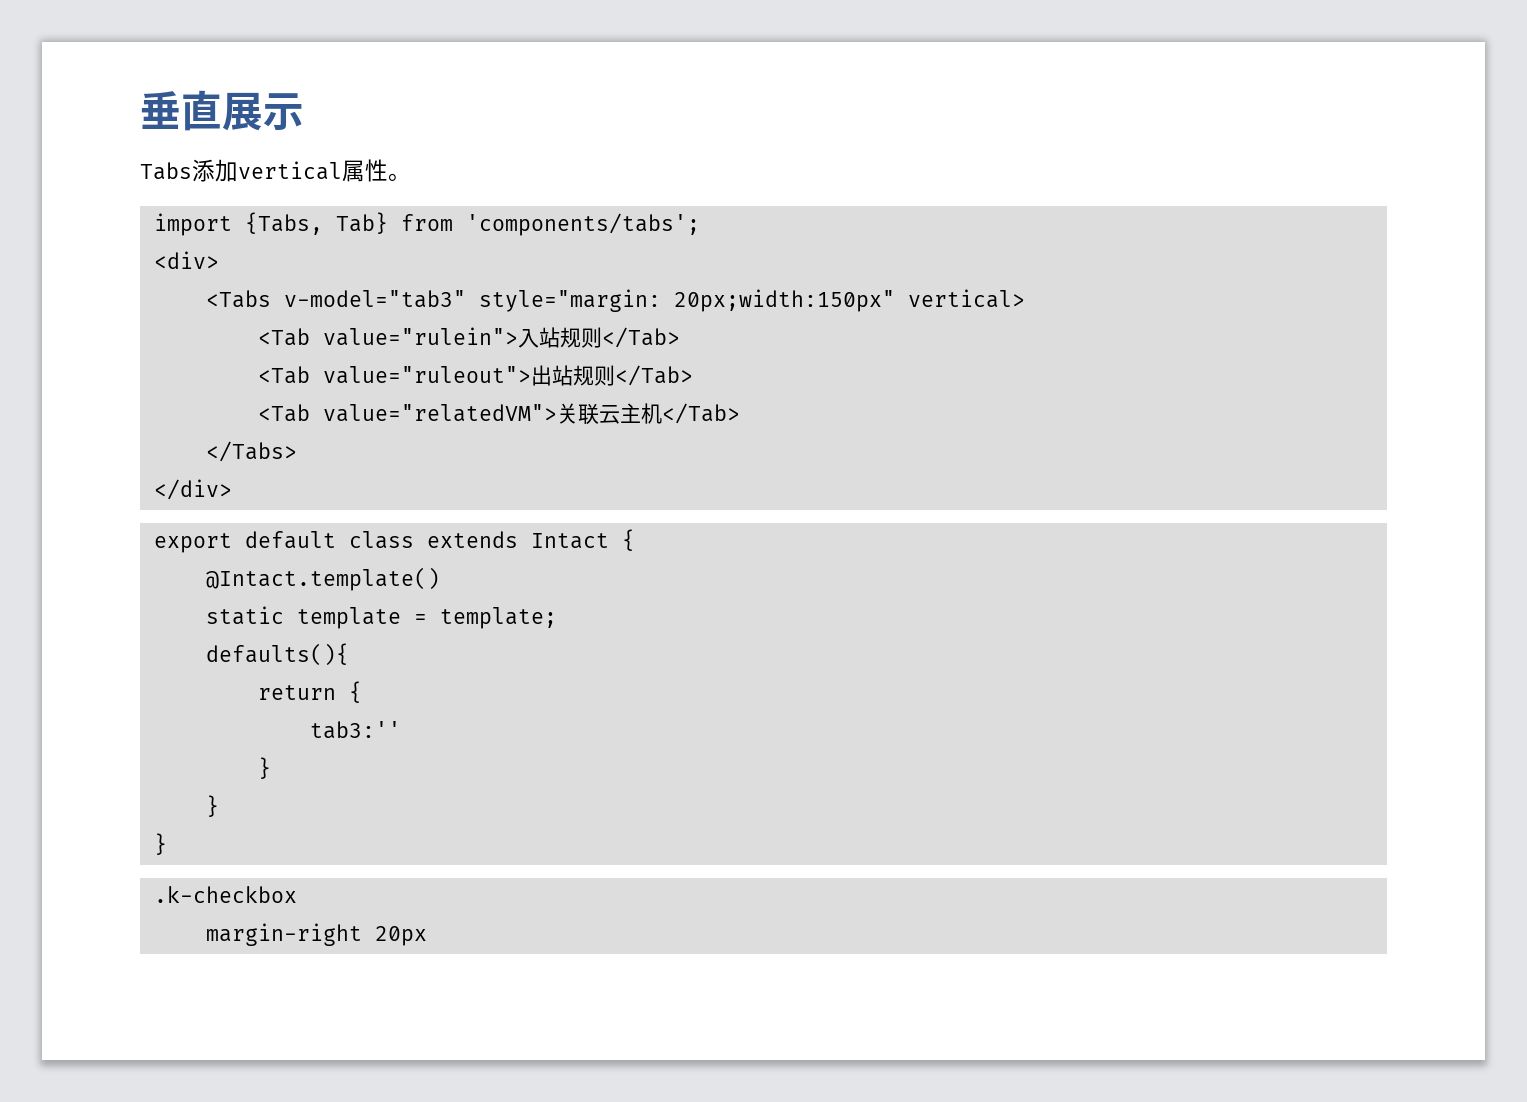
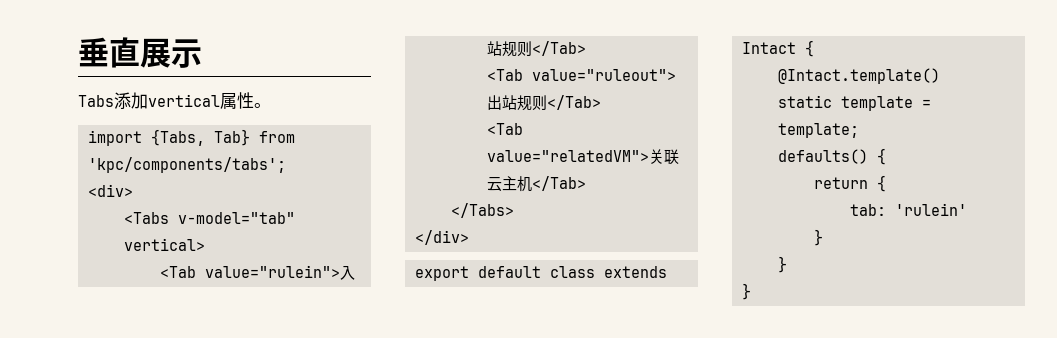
- import {Tabs, Tab} from 'components/tabs';
+ import {Tabs, Tab} from 'kpc/components/tabs';
- <Tabs v-model="tab3" style="margin: 20px;width:150px" vertical>
+ <Tabs v-model="tab" vertical>
- defaults(){
+ defaults() {
- tab3:''
+ tab: 'rulein'
- .k-checkbox
- margin-right 20px

